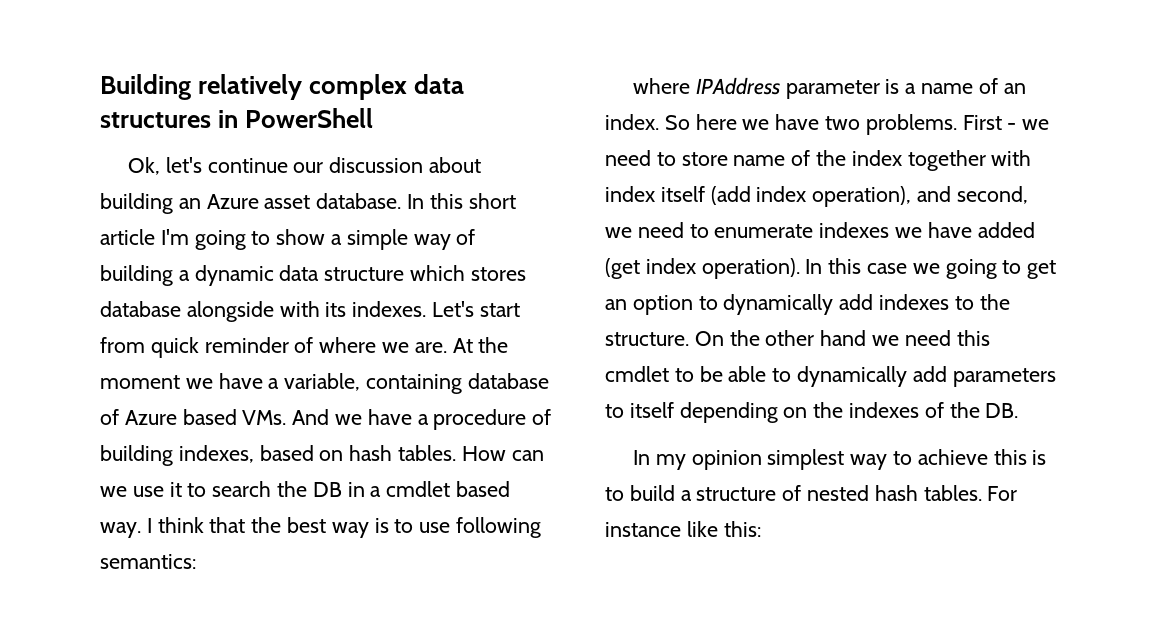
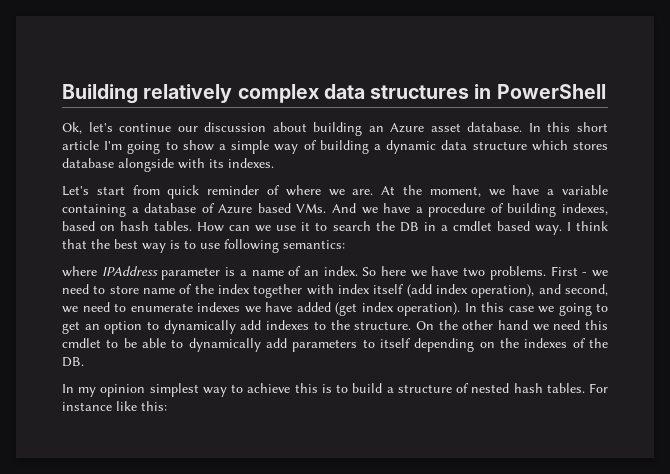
- In this short article I'm going to show a simple way of building a dynamic data structure which stores database alongside with its indexes. Let's start from quick reminder of where we are.
+ In this short article I'm going to show a simple way of building a dynamic data structure which stores database alongside with its indexes.
+ Let's start from quick reminder of where we are.
- At the moment we have a variable, containing database of Azure based VMs. And we have a procedure of building indexes, based on hash tables.
+ At the moment, we have a variable containing a database of Azure based VMs. And we have a procedure of building indexes, based on hash tables.

